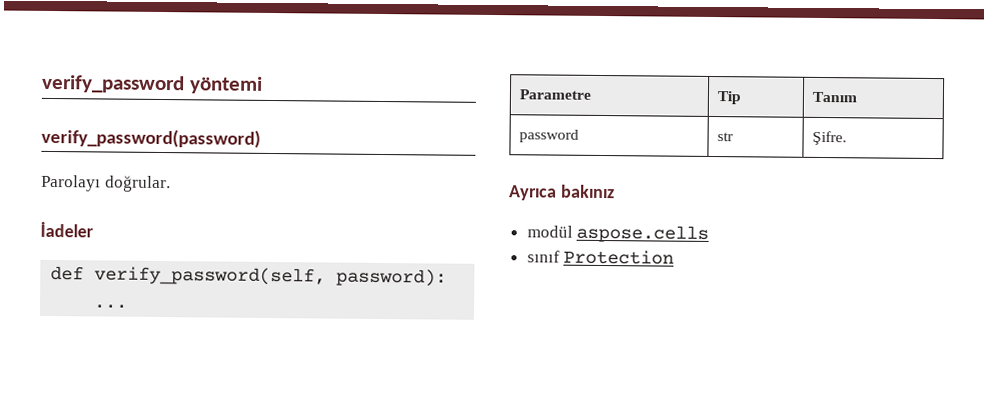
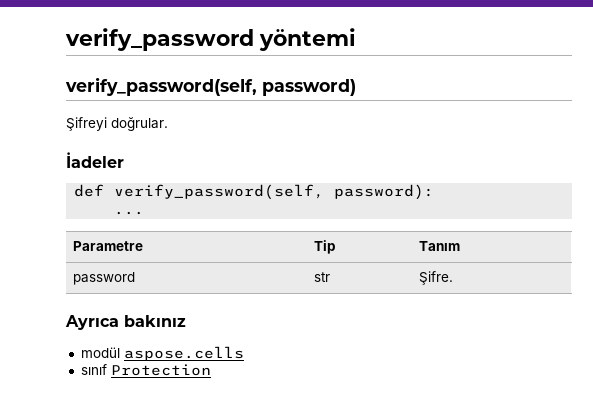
- verify_password(password)
- Parolayı doğrular.
+ verify_password(self, password)
+ Şifreyi doğrular.

